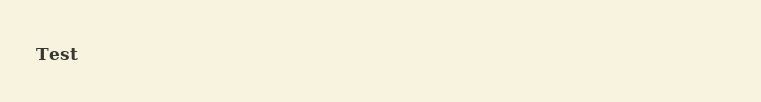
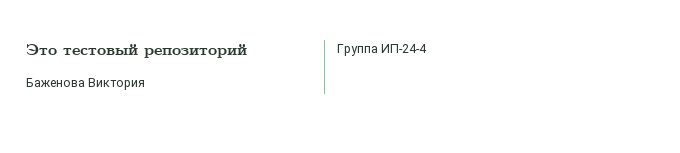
- Test
+ Это тестовый репозиторий
+ Баженова Виктория
+ Группа ИП-24-4

